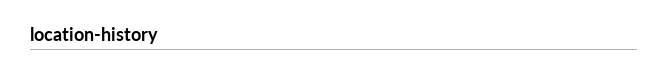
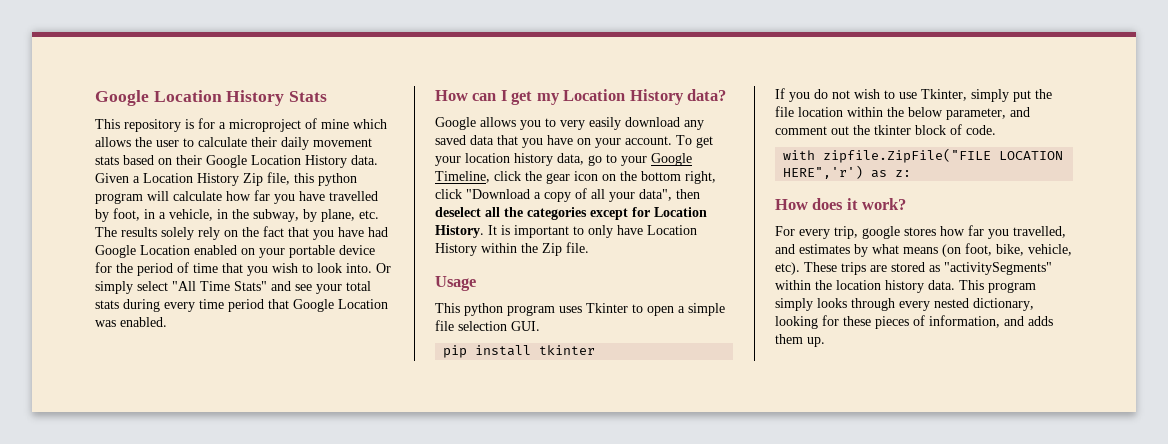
- location-history
+ Google Location History Stats
+ This repository is for a microproject of mine which allows the user to calculate their daily movement stats based on their Google Location History data. Given a Location History Zip file, this python program will calculate how far you have travelled by foot, in a vehicle, in the subway, by plane, etc. The results solely rely on the fact that you have had Google Location enabled on your portable device for the period of time that you wish to look into. Or simply select "All Time Stats" and see your total stats during every time period that Google Location was enabled.
+ How can I get my Location History data?
+ Google allows you to very easily download any saved data that you have on your account. To get your location history data, go to your Google Timeline, click the gear icon on the bottom right, click "Download a copy of all your data", then deselect all the categories except for Location History. It is important to only have Location History within the Zip file.
+ Usage
+ This python program uses Tkinter to open a simple file selection GUI.
+ pip install tkinter
+ If you do not wish to use Tkinter, simply put the file location within the below parameter, and comment out the tkinter block of code.
+ with zipfile.ZipFile("FILE LOCATION HERE",'r') as z:
+ How does it work?
+ For every trip, google stores how far you travelled, and estimates by what means (on foot, bike, vehicle, etc). These trips are stored as "activitySegments" within the location history data. This program simply looks through every nested dictionary, looking for these pieces of information, and adds them up.

